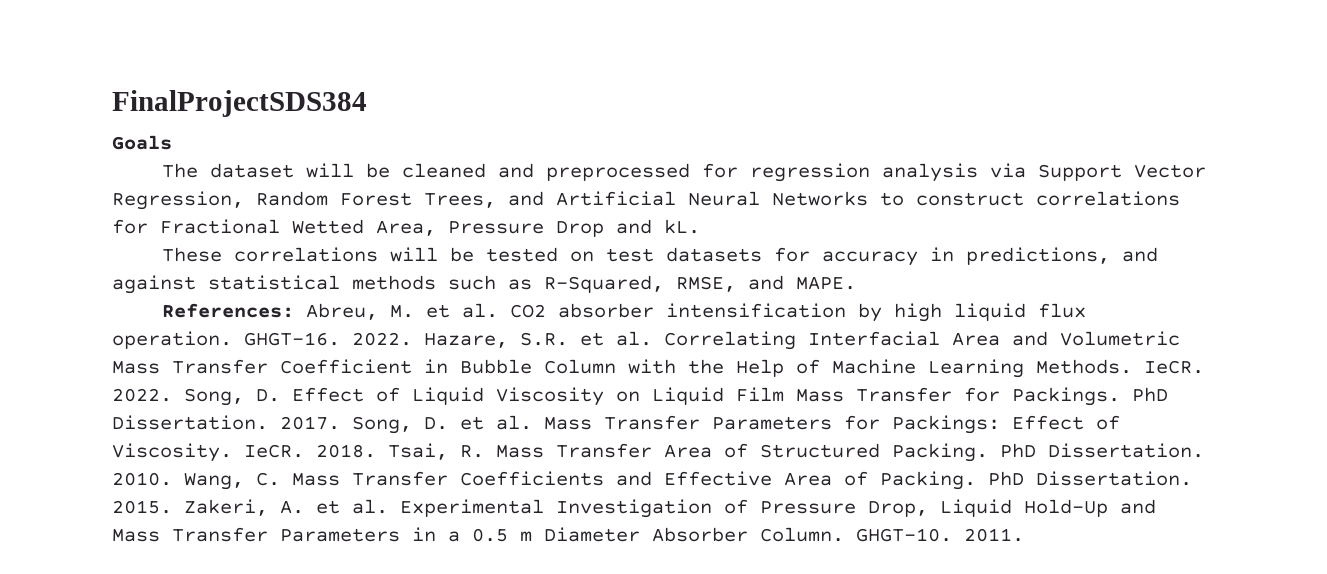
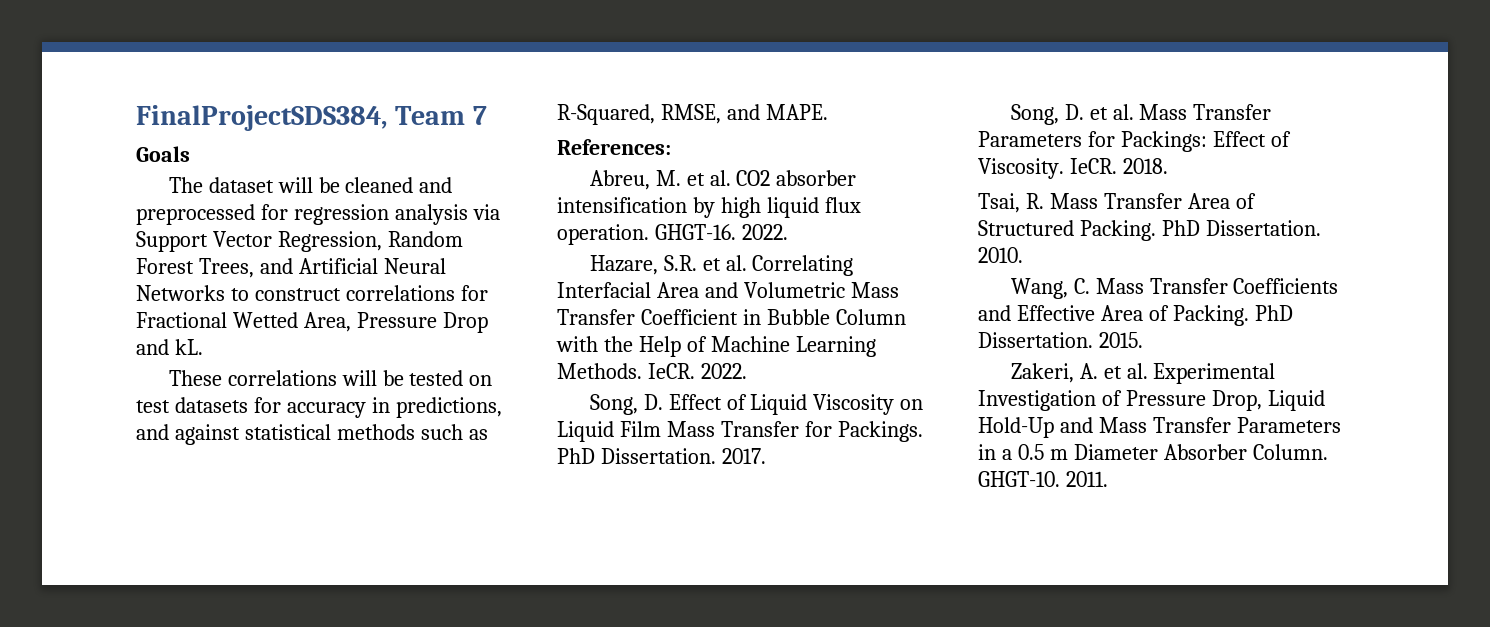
- FinalProjectSDS384
+ FinalProjectSDS384, Team 7
- References: Abreu, M. et al. CO2 absorber intensification by high liquid flux operation.
+ References:
+ Abreu, M. et al. CO2 absorber intensification by high liquid flux operation.
- GHGT-16. 2022. Hazare, S.R. et al. Correlating Interfacial Area and Volumetric Mass Transfer Coefficient in Bubble Column with the Help of Machine Learning Methods.
+ GHGT-16. 2022.
+ Hazare, S.R. et al. Correlating Interfacial Area and Volumetric Mass Transfer Coefficient in Bubble Column with the Help of Machine Learning Methods.
- IeCR. 2022. Song, D. Effect of Liquid Viscosity on Liquid Film Mass Transfer for Packings.
+ IeCR. 2022.
+ Song, D. Effect of Liquid Viscosity on Liquid Film Mass Transfer for Packings.
- 2017. Song, D. et al. Mass Transfer Parameters for Packings: Effect of Viscosity.
+ 2017.
+ Song, D. et al. Mass Transfer Parameters for Packings: Effect of Viscosity.
- 2018. Tsai, R. Mass Transfer Area of Structured Packing.
+ 2018.
+ Tsai, R. Mass Transfer Area of Structured Packing.
- 2010. Wang, C. Mass Transfer Coefficients and Effective Area of Packing.
+ 2010.
+ Wang, C. Mass Transfer Coefficients and Effective Area of Packing.
- 2015. Zakeri, A. et al. Experimental Investigation of Pressure Drop, Liquid Hold-Up and Mass Transfer Parameters in a 0.5 m Diameter Absorber Column.
+ 2015.
+ Zakeri, A. et al. Experimental Investigation of Pressure Drop, Liquid Hold-Up and Mass Transfer Parameters in a 0.5 m Diameter Absorber Column.

